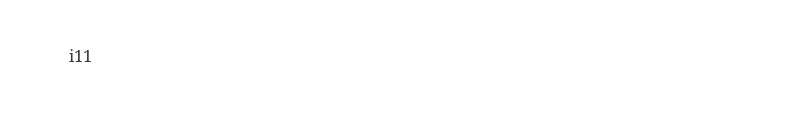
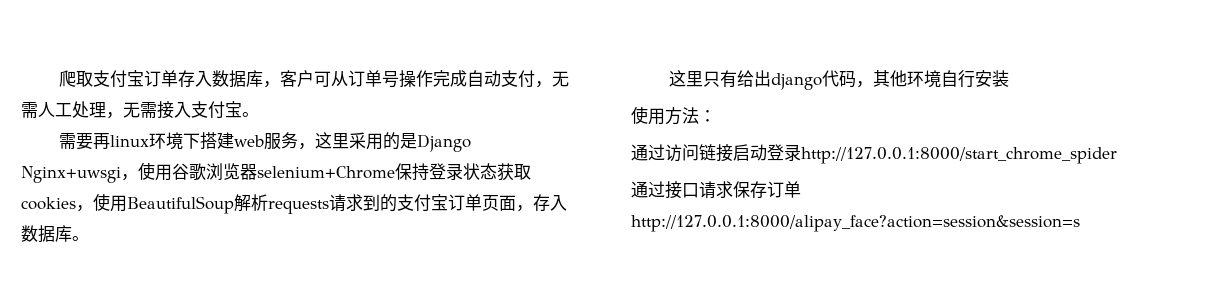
- i11
+ 爬取支付宝订单存入数据库，客户可从订单号操作完成自动支付，无需人工处理，无需接入支付宝。
+ 需要再linux环境下搭建web服务，这里采用的是Django Nginx+uwsgi，使用谷歌浏览器selenium+Chrome保持登录状态获取cookies，使用BeautifulSoup解析requests请求到的支付宝订单页面，存入数据库。
+ 这里只有给出django代码，其他环境自行安装
+ 使用方法：
+ 通过访问链接启动登录http://127.0.0.1:8000/start_chrome_spider
+ 通过接口请求保存订单http://127.0.0.1:8000/alipay_face?action=session&session=s

